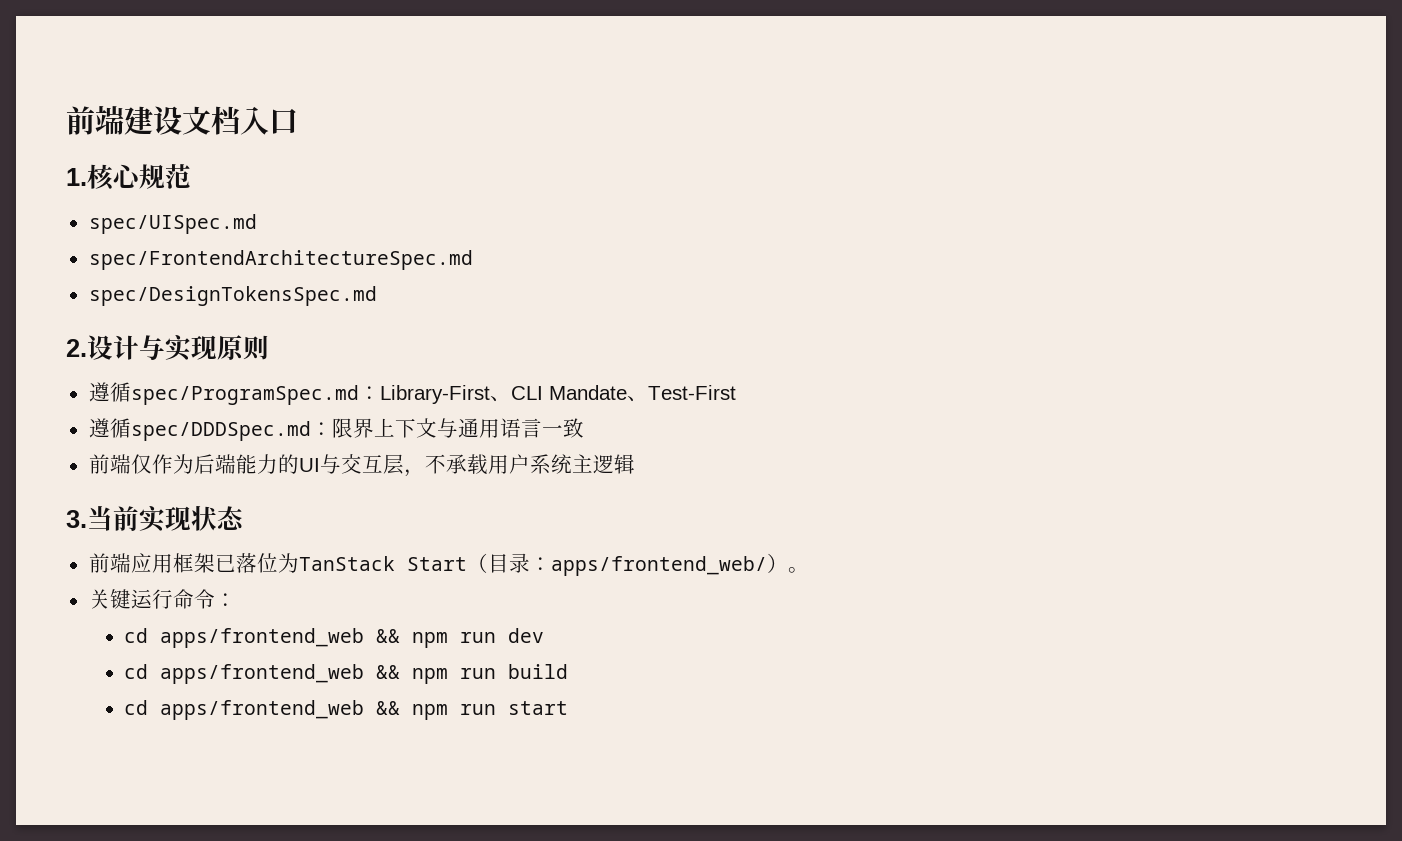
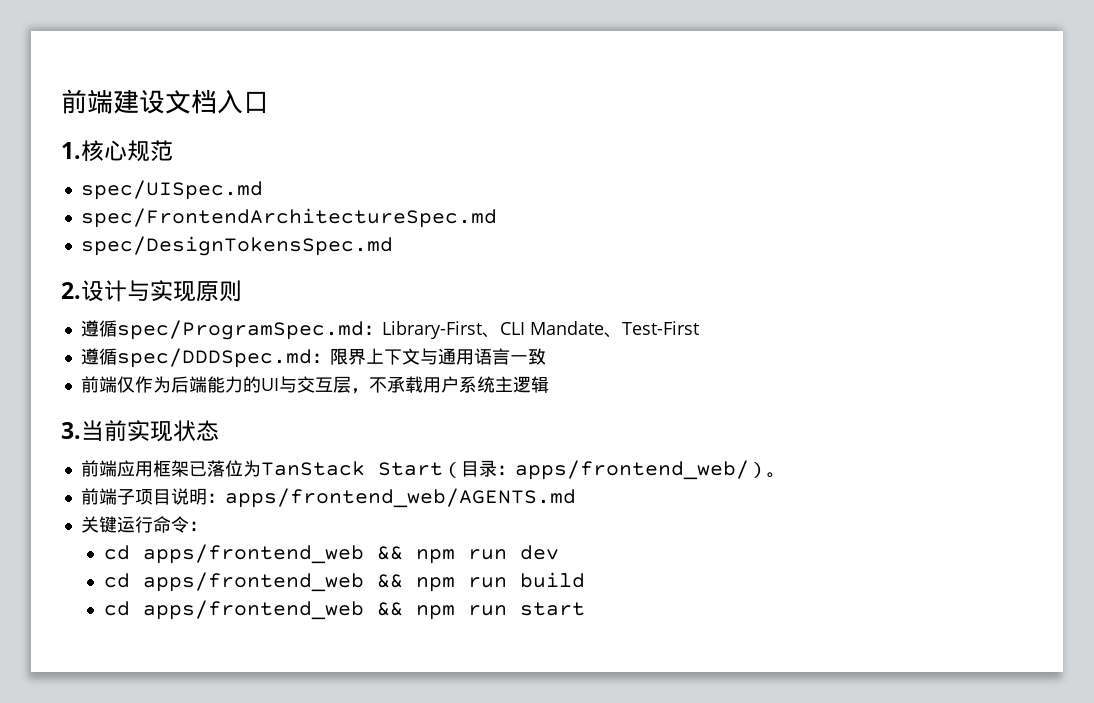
+ 前端子项目说明：apps/frontend_web/AGENTS.md

